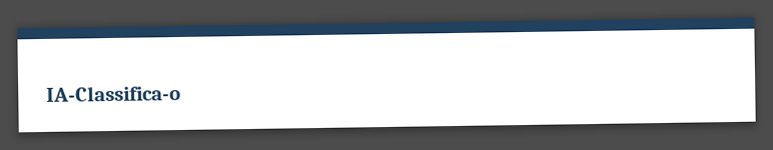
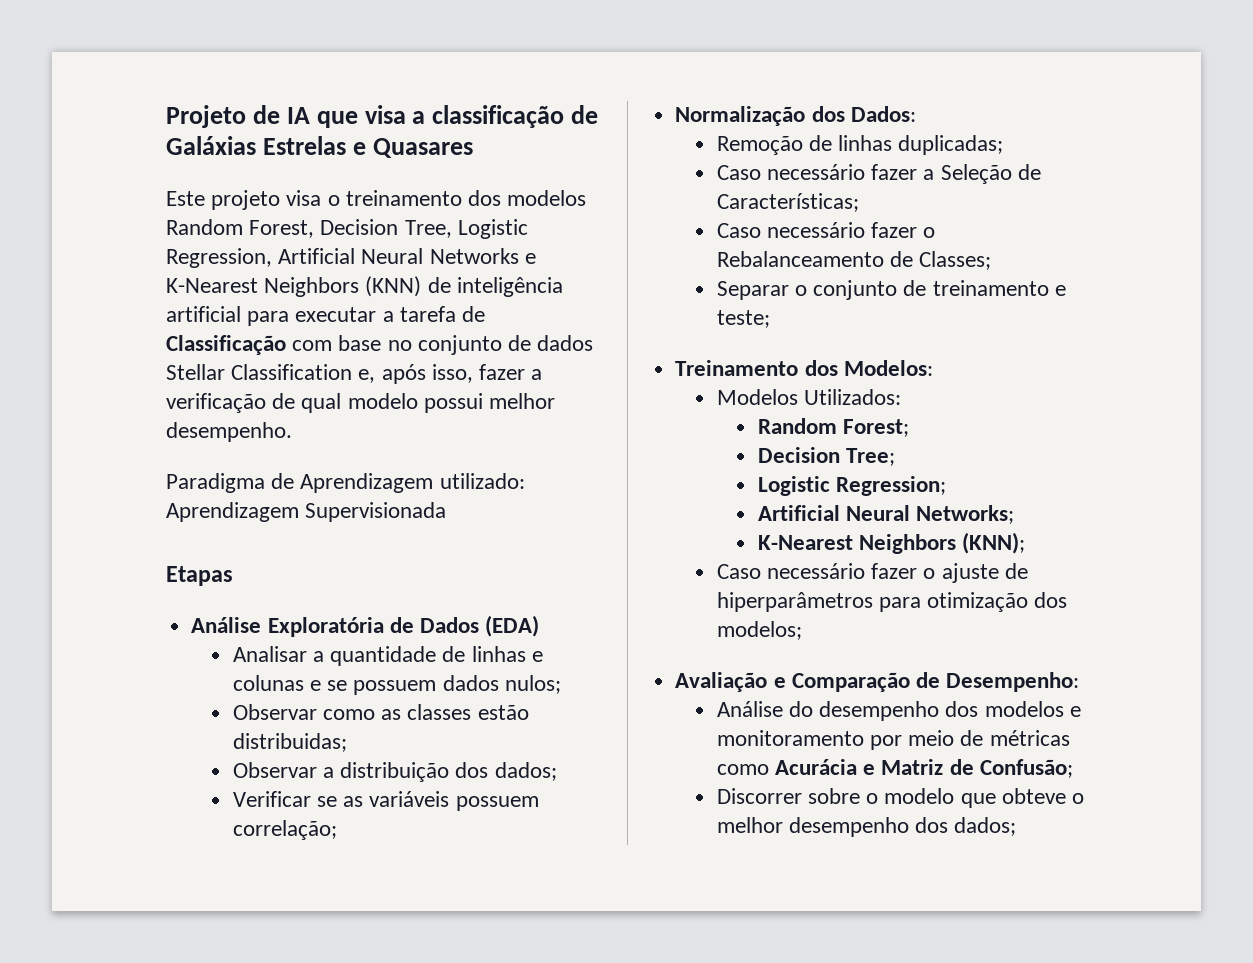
- IA-Classifica-o
+ Projeto de IA que visa a classificação de Galáxias Estrelas e Quasares
+ Este projeto visa o treinamento dos modelos Random Forest, Decision Tree, Logistic Regression, Artificial Neural Networks e K-Nearest Neighbors (KNN) de inteligência artificial para executar a tarefa de Classificação com base no conjunto de dados Stellar Classification e, após isso, fazer a verificação de qual modelo possui melhor desempenho.
+ Paradigma de Aprendizagem utilizado: Aprendizagem Supervisionada
+ Etapas
+ Análise Exploratória de Dados (EDA)
+ Analisar a quantidade de linhas e colunas e se possuem dados nulos;
+ Observar como as classes estão distribuidas;
+ Observar a distribuição dos dados;
+ Verificar se as variáveis possuem correlação;
+ Normalização dos Dados:
+ Remoção de linhas duplicadas;
+ Caso necessário fazer a Seleção de Características;
+ Caso necessário fazer o Rebalanceamento de Classes;
+ Separar o conjunto de treinamento e teste;
+ Treinamento dos Modelos:
+ Modelos Utilizados:
+ Random Forest;
+ Decision Tree;
+ Logistic Regression;
+ Artificial Neural Networks;
+ K-Nearest Neighbors (KNN);
+ Caso necessário fazer o ajuste de hiperparâmetros para otimização dos modelos;
+ Avaliação e Comparação de Desempenho:
+ Análise do desempenho dos modelos e monitoramento por meio de métricas como Acurácia e Matriz de Confusão;
+ Discorrer sobre o modelo que obteve o melhor desempenho dos dados;

